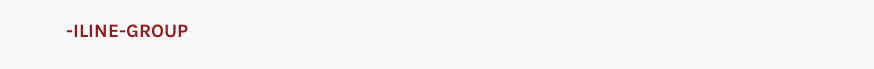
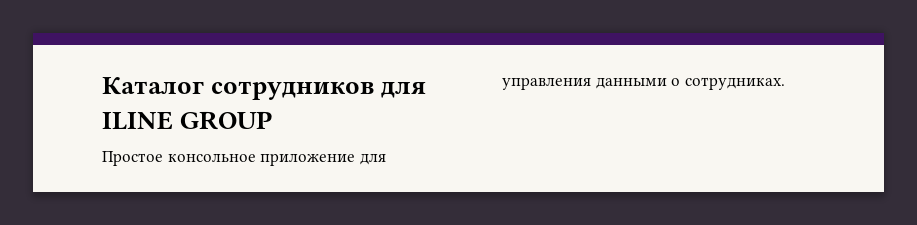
- -ILINE-GROUP
+ Каталог сотрудников для ILINE GROUP
+ Простое консольное приложение для управления данными о сотрудниках.

